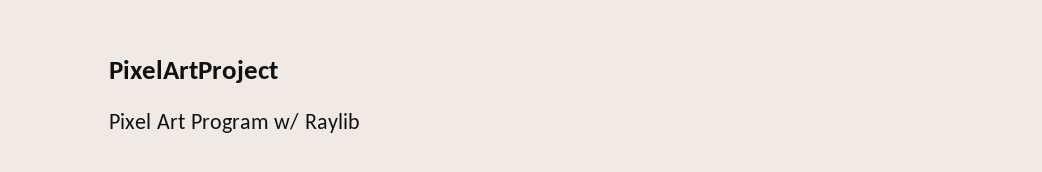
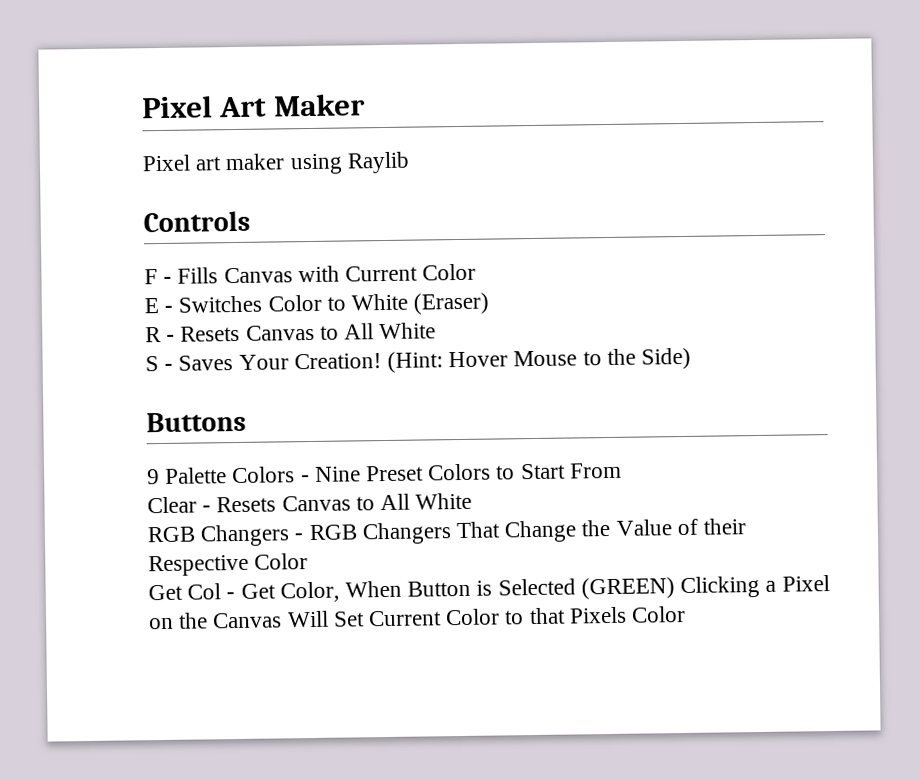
- PixelArtProject
- Pixel Art Program w/ Raylib
+ Pixel Art Maker
+ Pixel art maker using Raylib
+ Controls
+ F - Fills Canvas with Current Color
+ E - Switches Color to White (Eraser)
+ R - Resets Canvas to All White
+ S - Saves Your Creation! (Hint: Hover Mouse to the Side)
+ Buttons
+ 9 Palette Colors - Nine Preset Colors to Start From
+ Clear - Resets Canvas to All White
+ RGB Changers - RGB Changers That Change the Value of their Respective Color
+ Get Col - Get Color, When Button is Selected (GREEN) Clicking a Pixel on the Canvas Will Set Current Color to that Pixels Color

